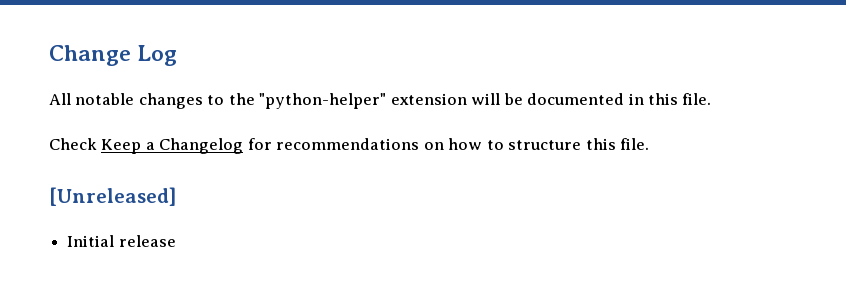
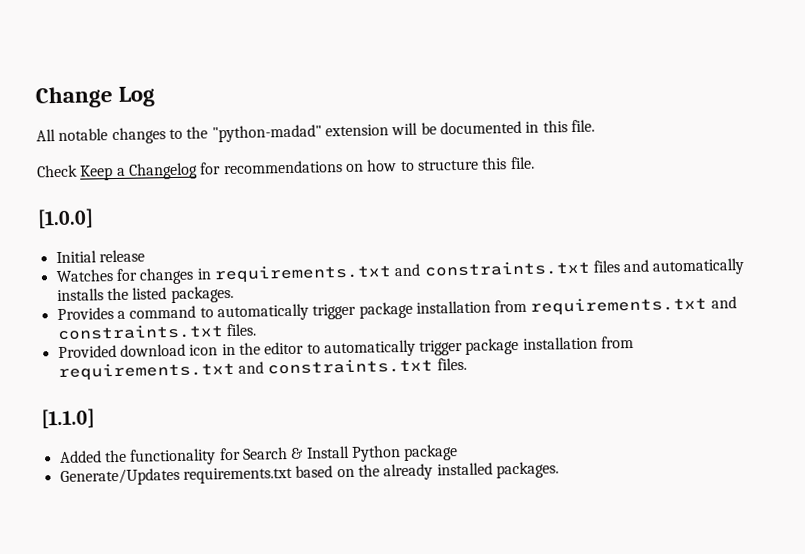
- All notable changes to the "python-helper" extension will be documented in this file.
+ All notable changes to the "python-madad" extension will be documented in this file.
- [Unreleased]
+ [1.0.0]
+ Watches for changes in requirements.txt and constraints.txt files and automatically installs the listed packages.
+ Provides a command to automatically trigger package installation from requirements.txt and constraints.txt files.
+ Provided download icon in the editor to automatically trigger package installation from requirements.txt and constraints.txt files.
+ [1.1.0]
+ Added the functionality for Search & Install Python package
+ Generate/Updates requirements.txt based on the already installed packages.

